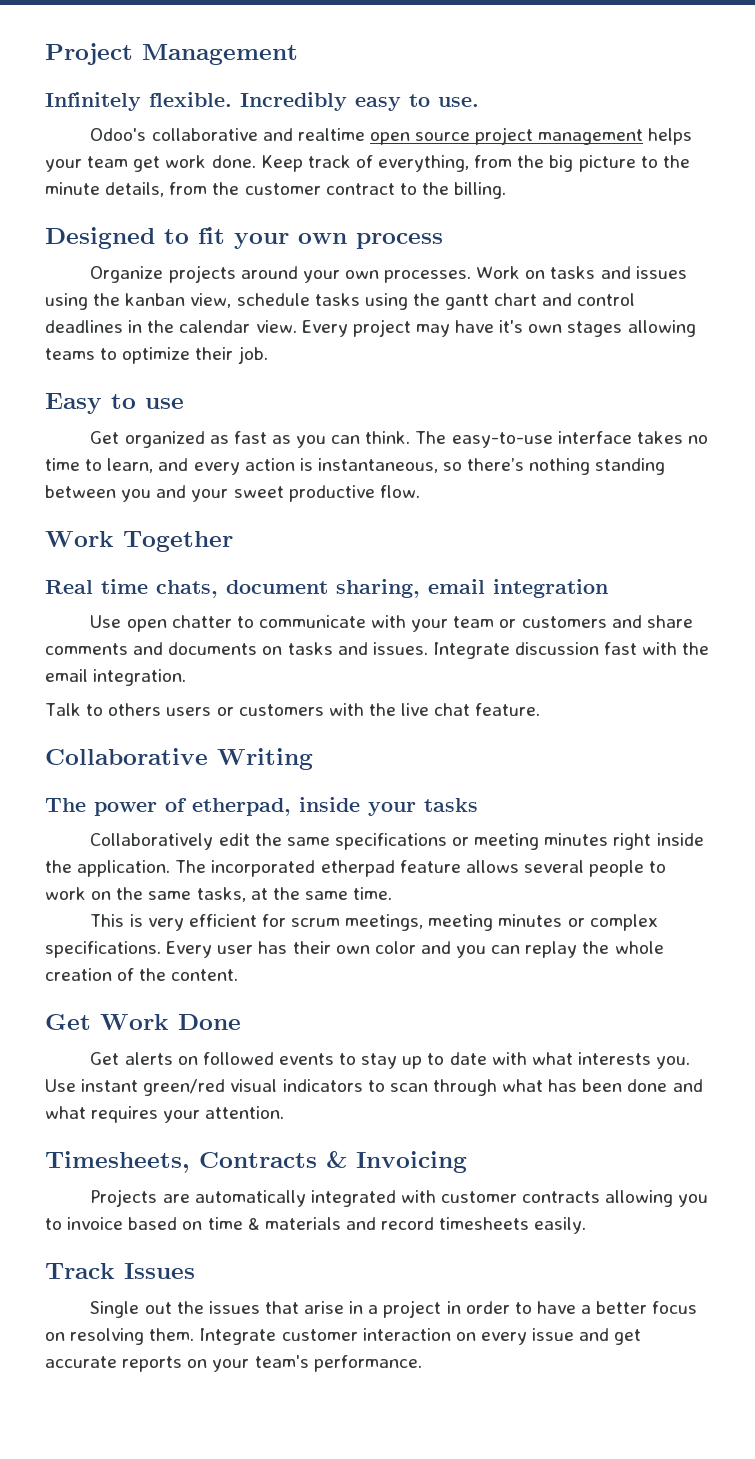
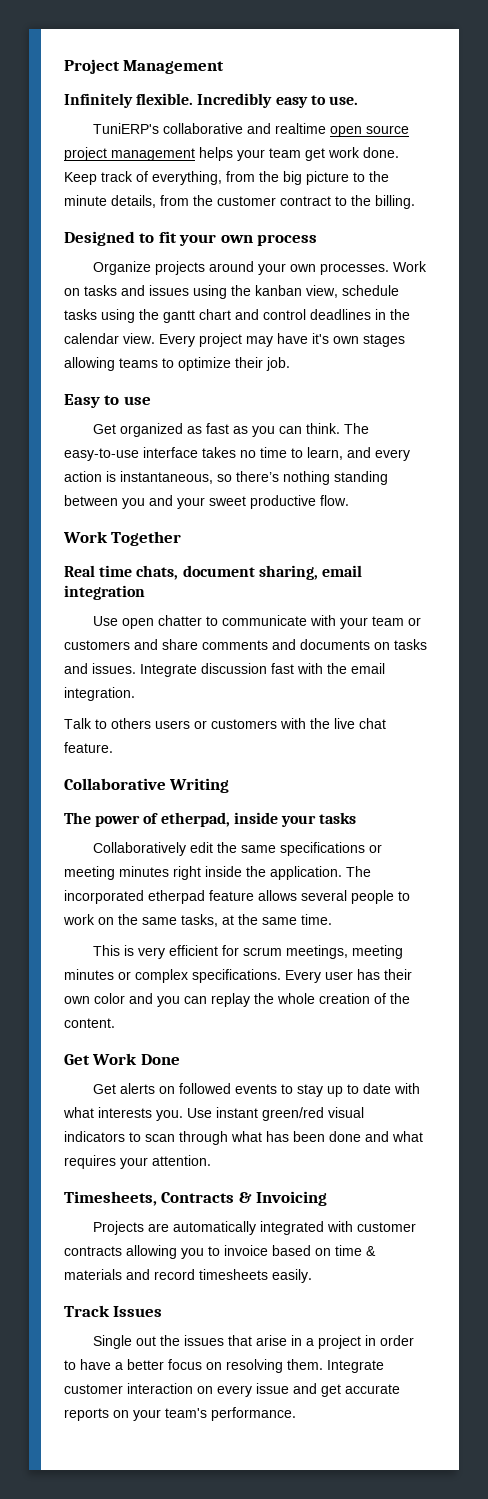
- Odoo's collaborative and realtime open source project management helps your team get work done.
+ TuniERP's collaborative and realtime open source project management helps your team get work done.

